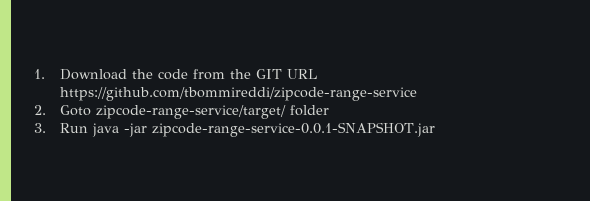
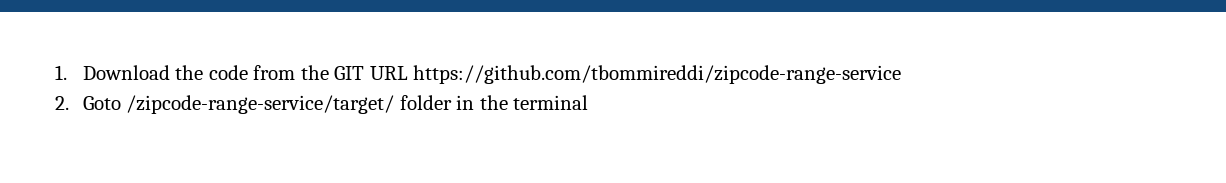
- 2. Goto zipcode-range-service/target/ folder
- 3. Run java -jar zipcode-range-service-0.0.1-SNAPSHOT.jar
+ 2. Goto /zipcode-range-service/target/ folder in the terminal

